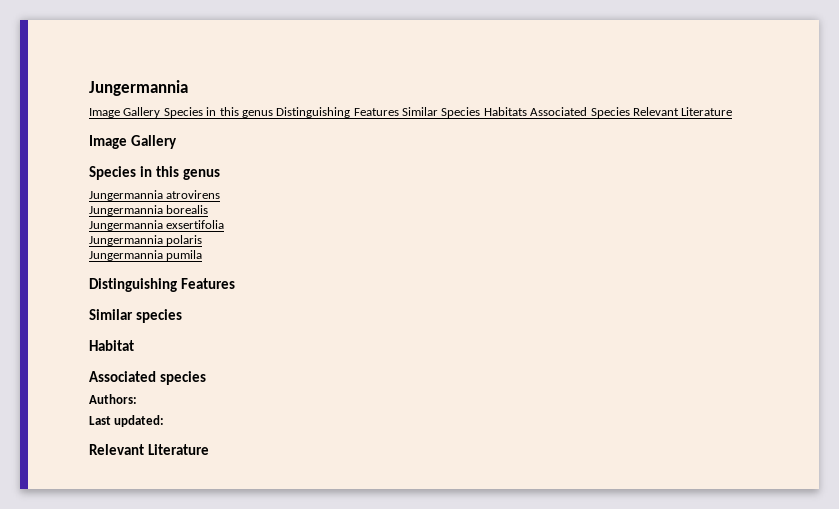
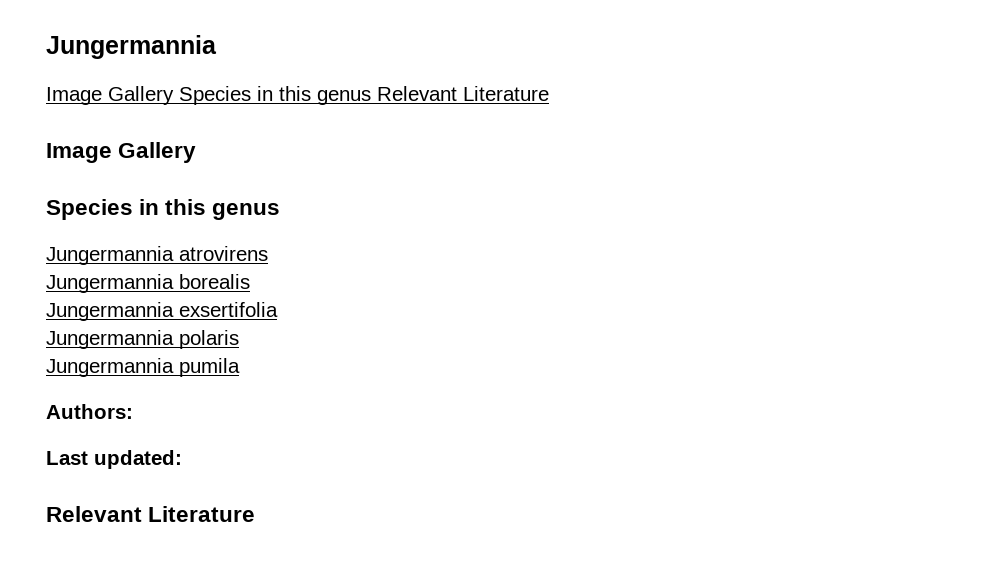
- Image Gallery Species in this genus Distinguishing Features Similar Species Habitats Associated Species Relevant Literature
+ Image Gallery Species in this genus Relevant Literature
  Jungermannia pumila
- Distinguishing Features
- Similar species
- Habitat
- Associated species

